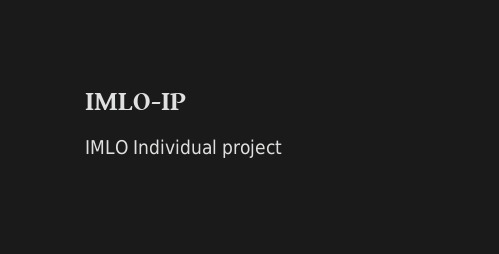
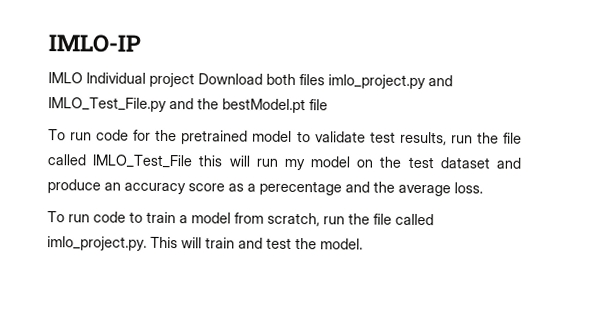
- IMLO Individual project
+ IMLO Individual project Download both files imlo_project.py and IMLO_Test_File.py and the bestModel.pt file
+ To run code for the pretrained model to validate test results, run the file called IMLO_Test_File this will run my model on the test dataset and produce an accuracy score as a perecentage and the average loss.
+ To run code to train a model from scratch, run the file called imlo_project.py. This will train and test the model.

